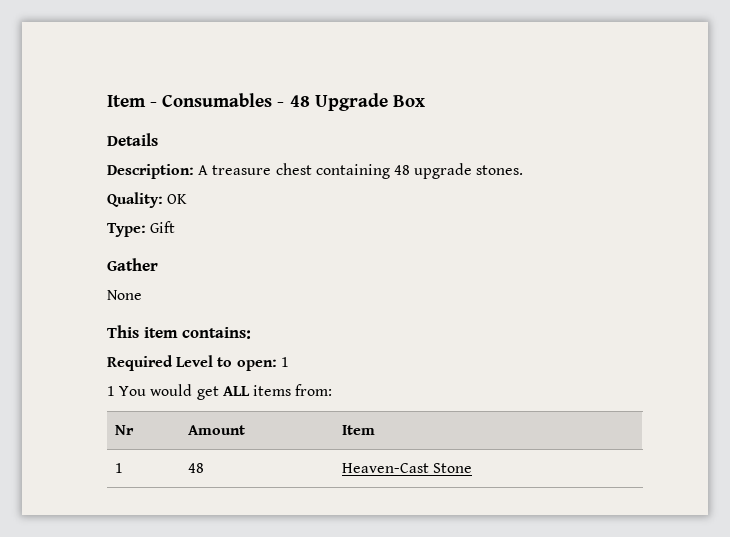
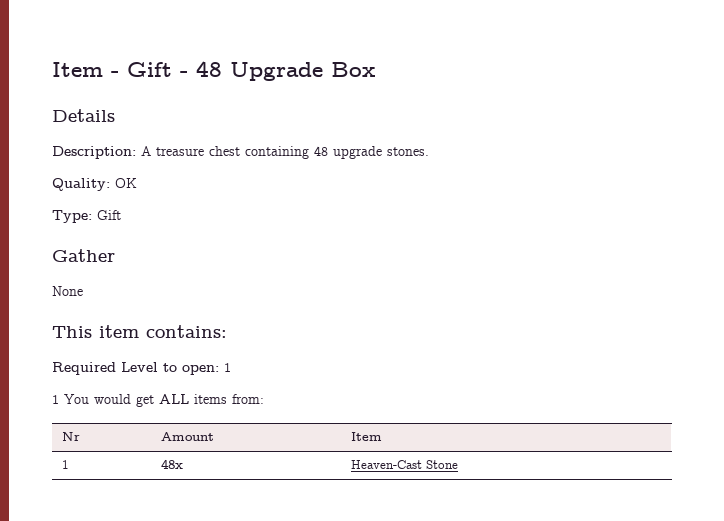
- Item - Consumables - 48 Upgrade Box
+ Item - Gift - 48 Upgrade Box
- 1 | 48 | Heaven-Cast Stone
+ 1 | 48x | Heaven-Cast Stone

